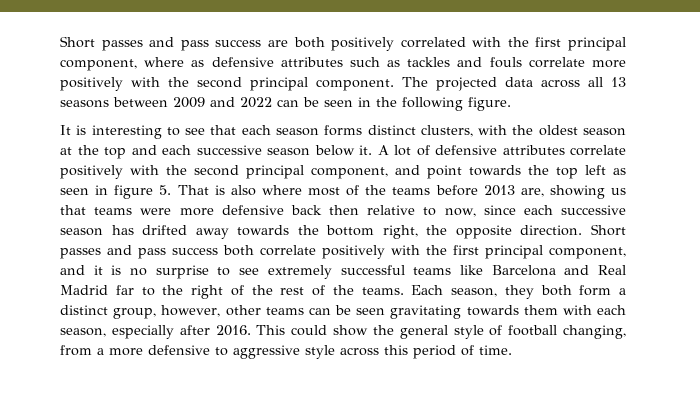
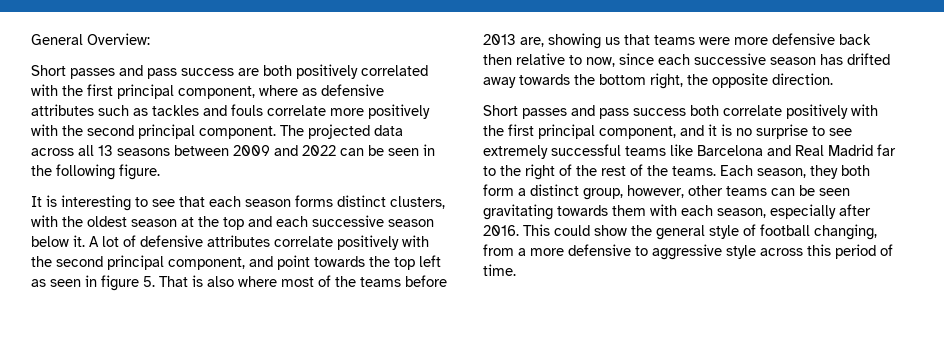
+ General Overview:
- A lot of defensive attributes correlate positively with the second principal component, and point towards the top left as seen in figure 5. That is also where most of the teams before 2013 are, showing us that teams were more defensive back then relative to now, since each successive season has drifted away towards the bottom right, the opposite direction. Short passes and pass success both correlate positively with the first principal component, and it is no surprise to see extremely successful teams like Barcelona and Real Madrid far to the right of the rest of the teams.
+ A lot of defensive attributes correlate positively with the second principal component, and point towards the top left as seen in figure 5. That is also where most of the teams before 2013 are, showing us that teams were more defensive back then relative to now, since each successive season has drifted away towards the bottom right, the opposite direction.
+ Short passes and pass success both correlate positively with the first principal component, and it is no surprise to see extremely successful teams like Barcelona and Real Madrid far to the right of the rest of the teams.

